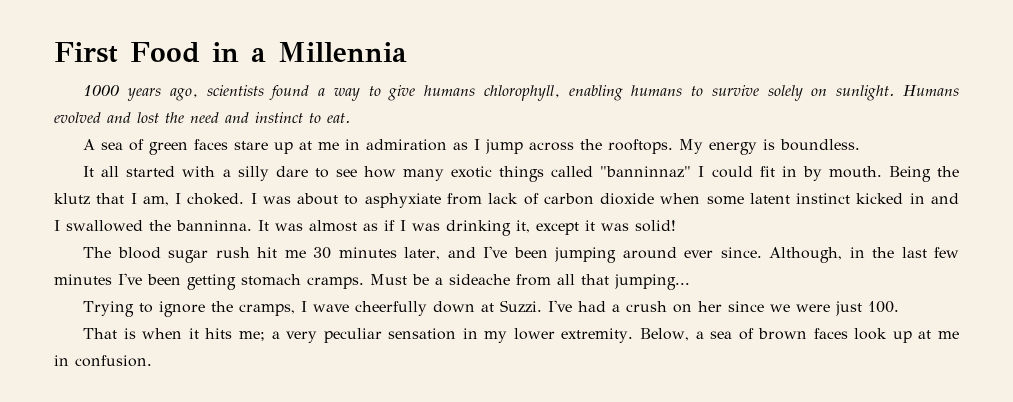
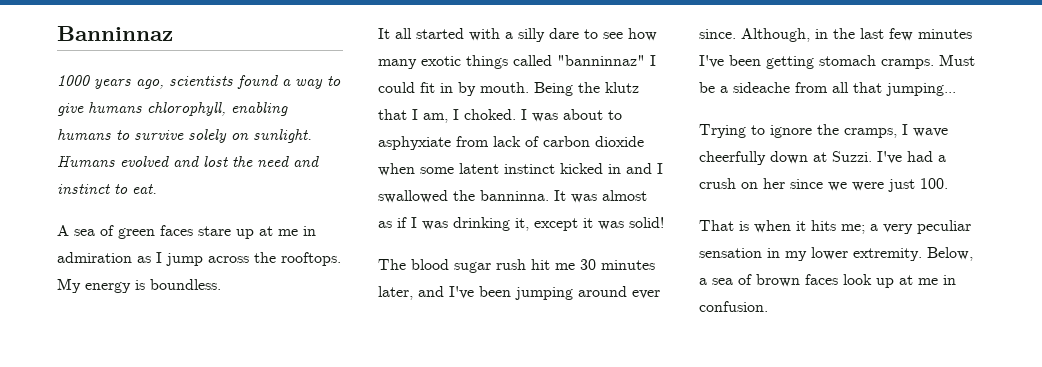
- First Food in a Millennia
+ Banninnaz

